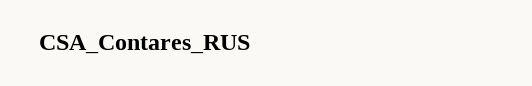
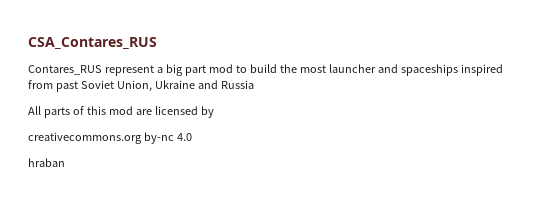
+ Contares_RUS represent a big part mod to build the most launcher and spaceships inspired from past Soviet Union, Ukraine and Russia
+ All parts of this mod are licensed by
+ creativecommons.org by-nc 4.0
+ hraban

